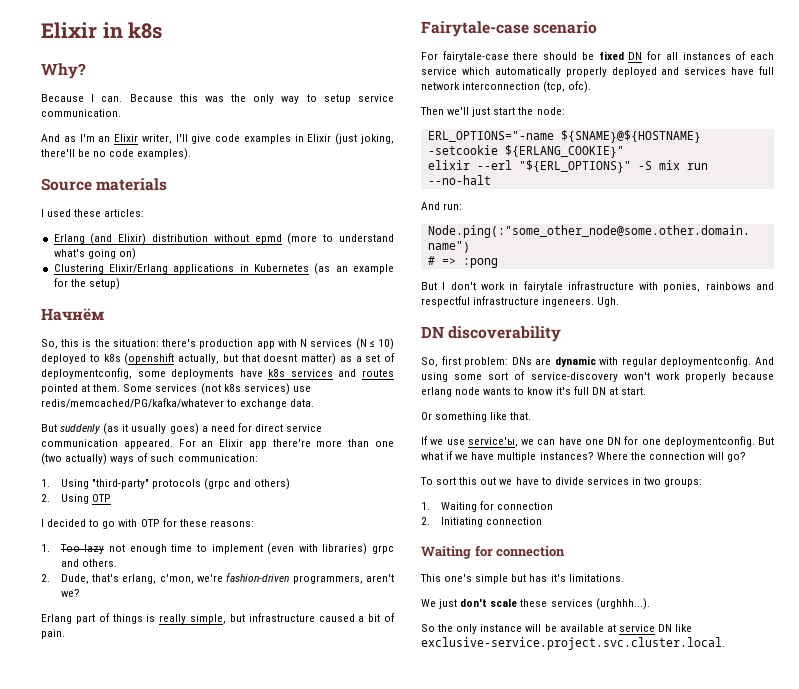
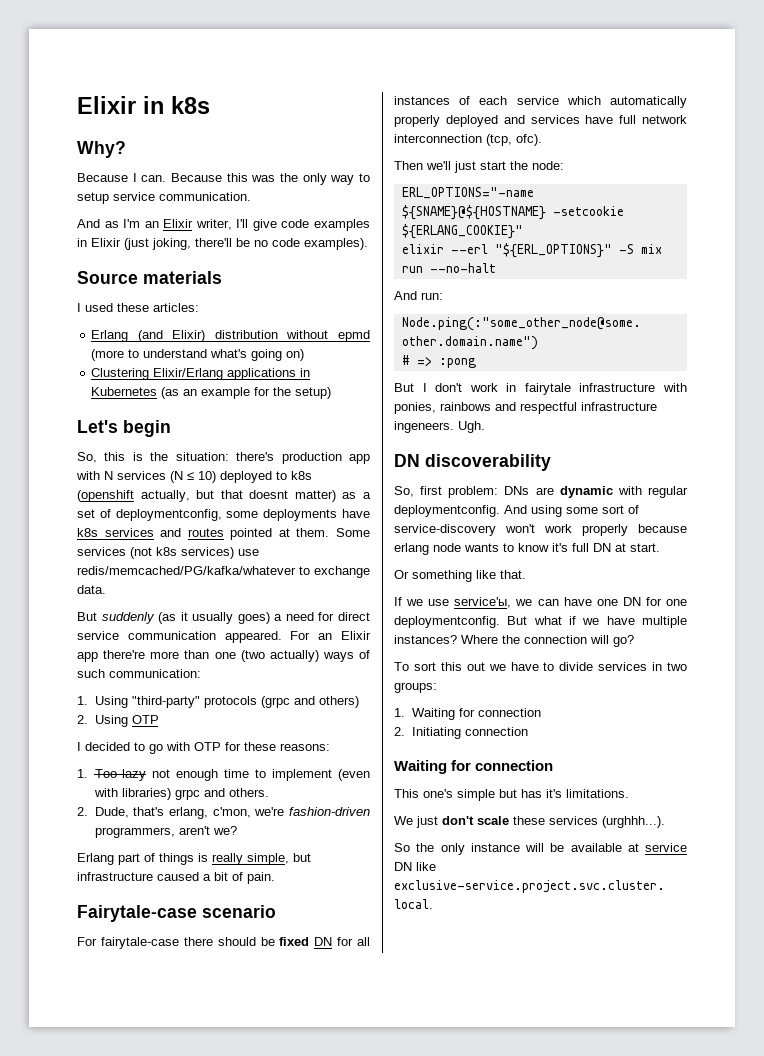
- Начнём
+ Let's begin

